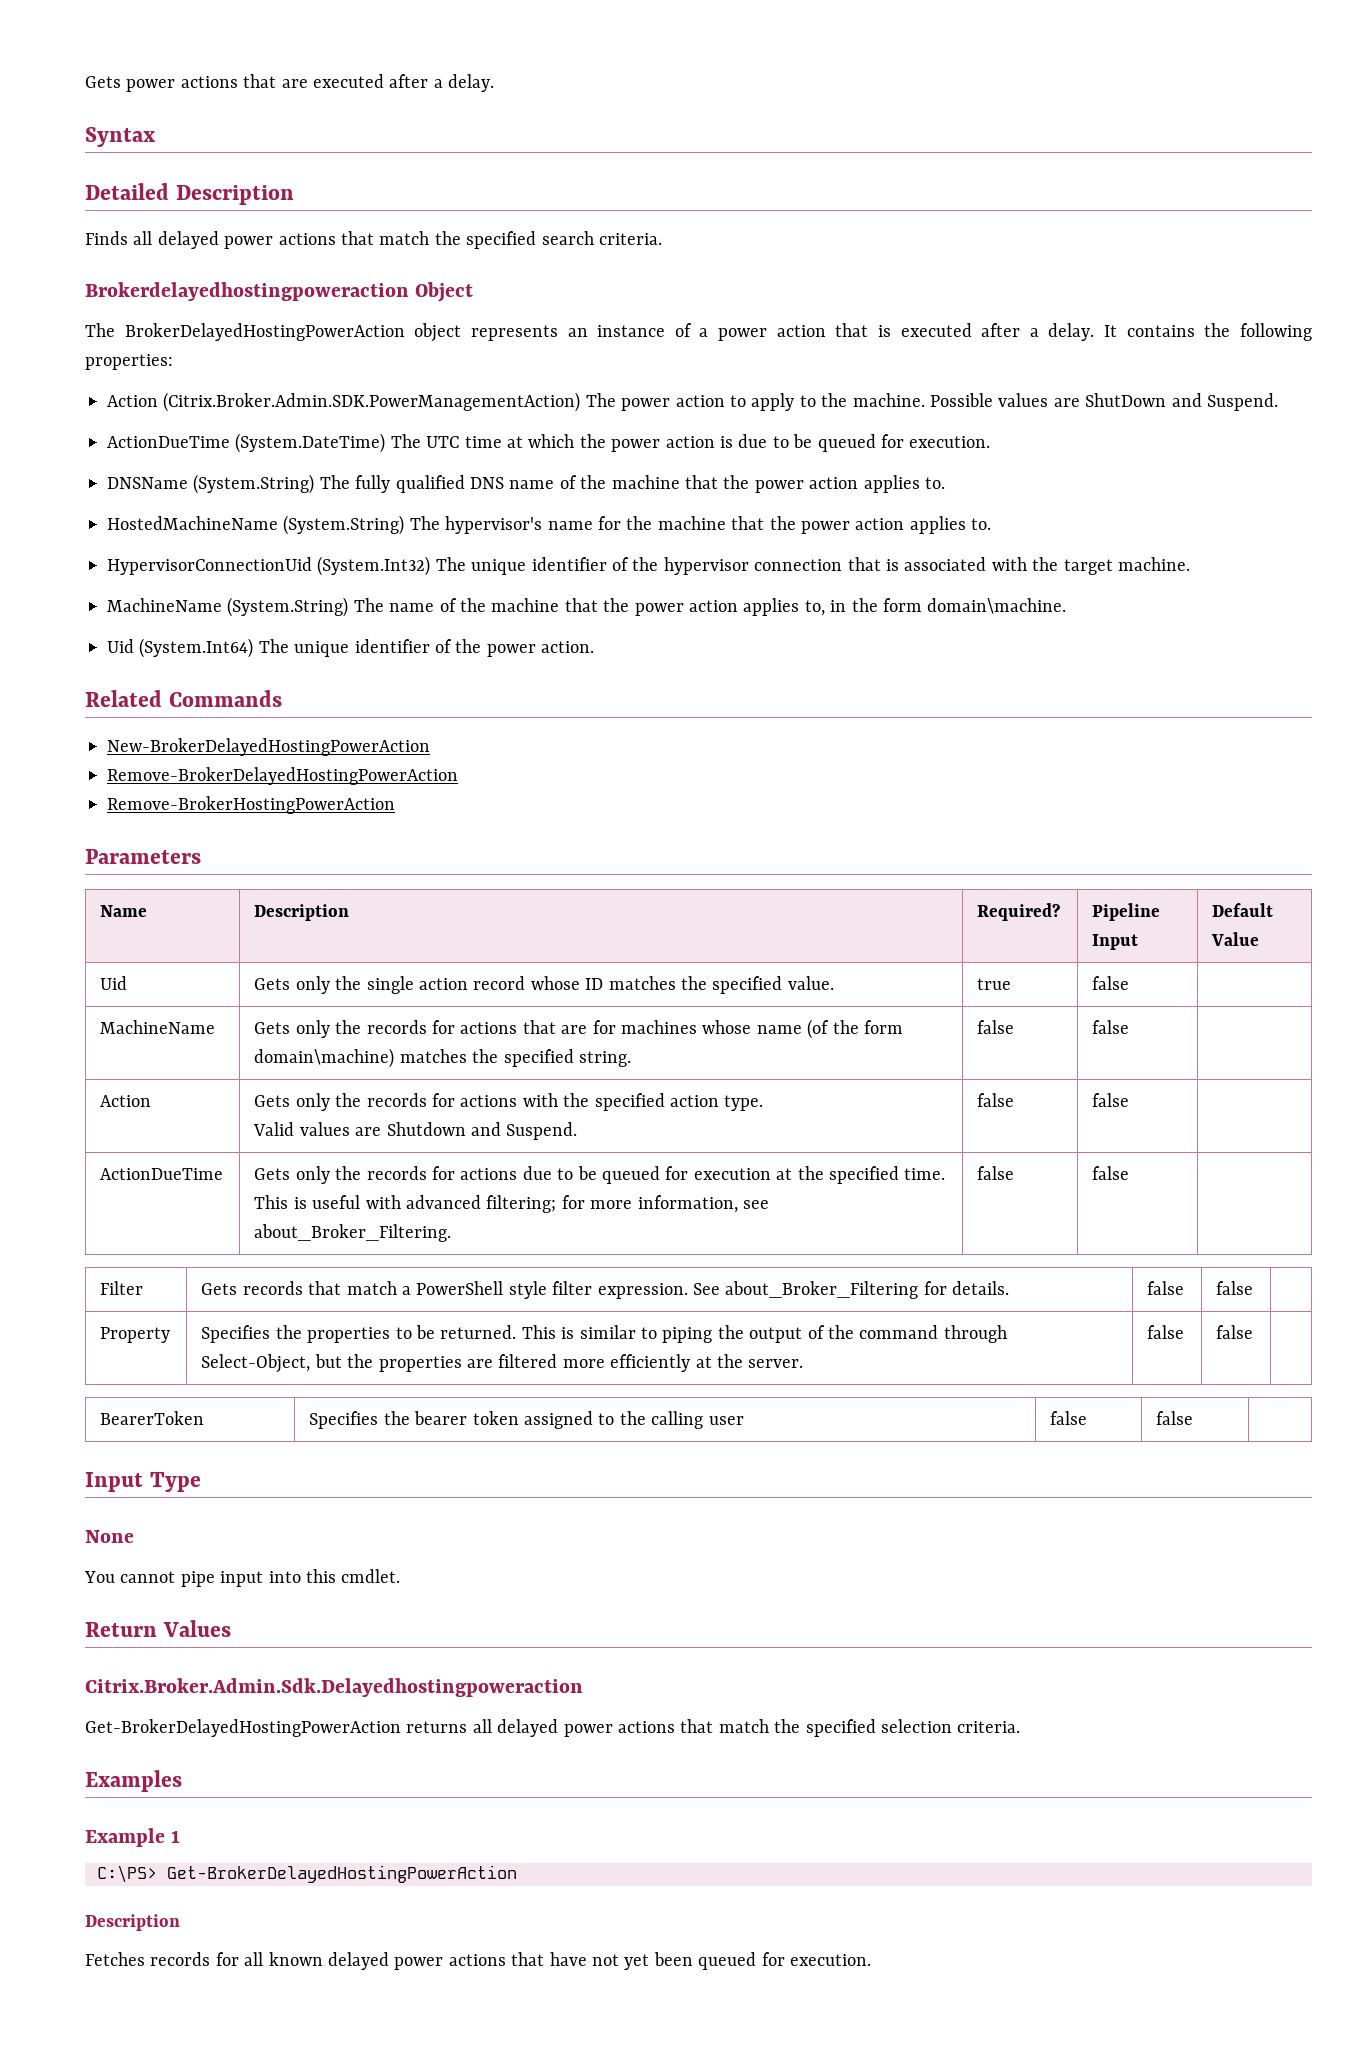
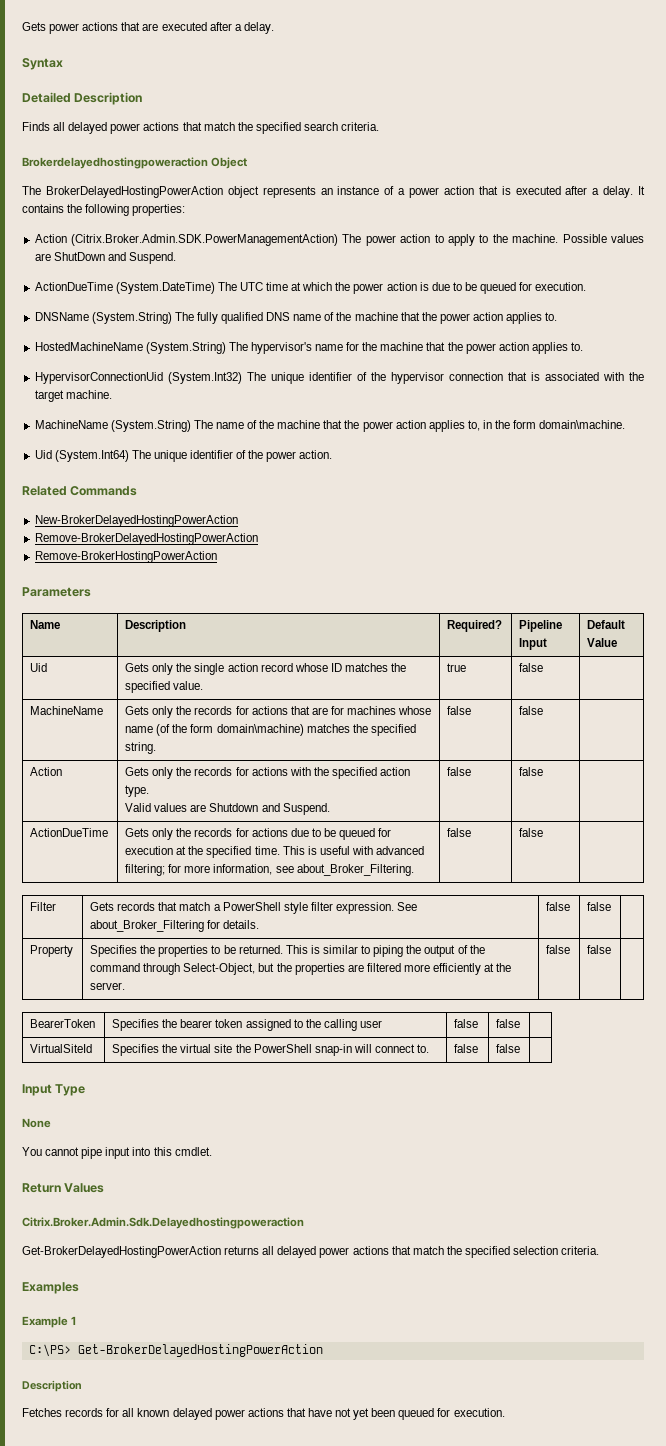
+ VirtualSiteId | Specifies the virtual site the PowerShell snap-in will connect to. | false | false |

